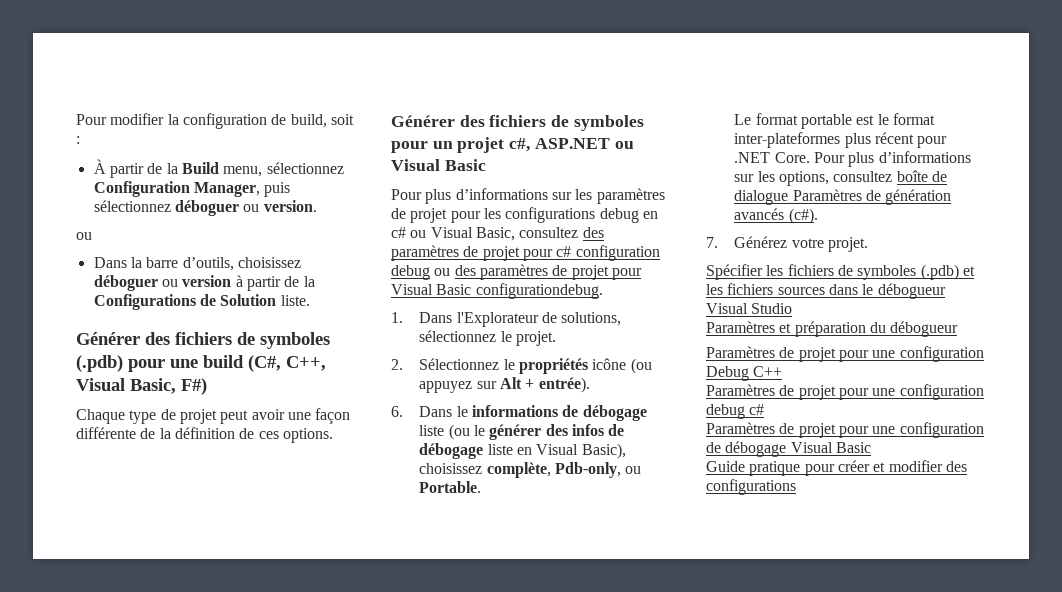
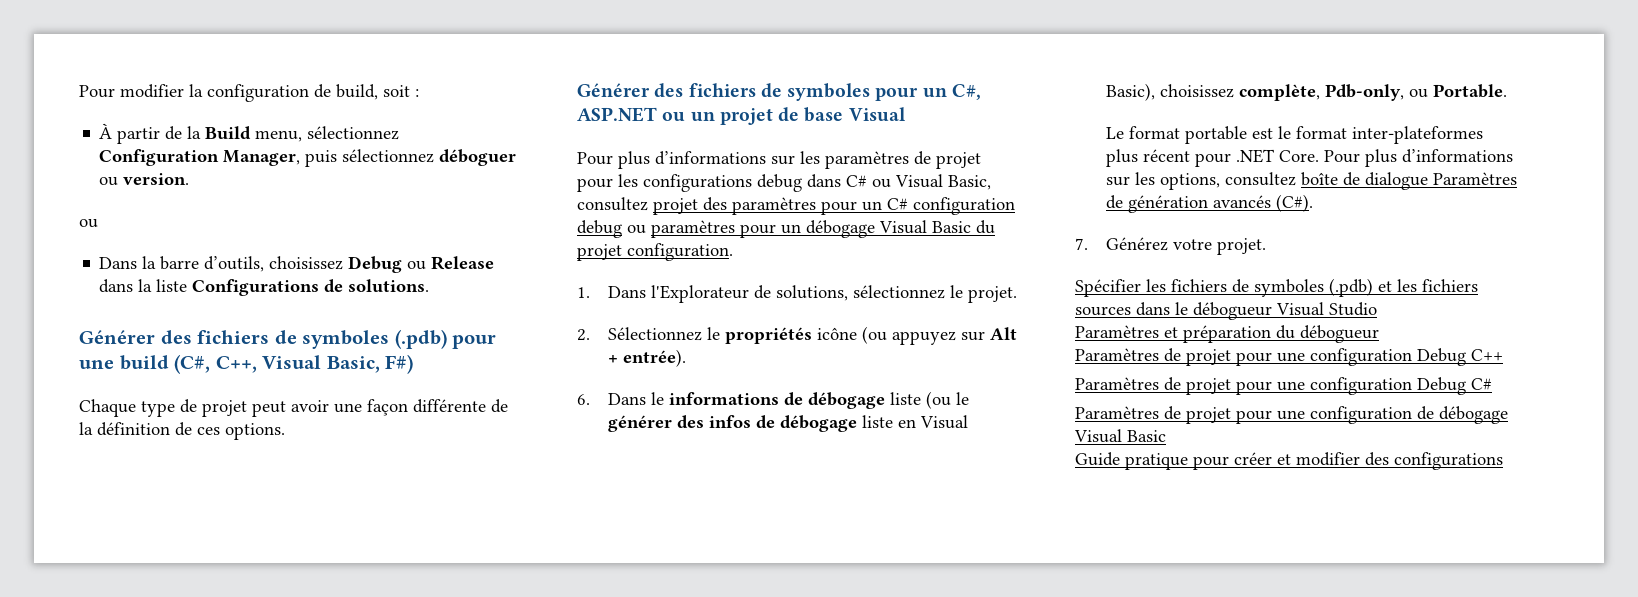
- Dans la barre d’outils, choisissez déboguer ou version à partir de la Configurations de Solution liste.
+ Dans la barre d’outils, choisissez Debug ou Release dans la liste Configurations de solutions.
- Générer des fichiers de symboles pour un projet c#, ASP.NET ou Visual Basic
+ Générer des fichiers de symboles pour un C#, ASP.NET ou un projet de base Visual
- Pour plus d’informations sur les paramètres de projet pour les configurations debug en c# ou Visual Basic, consultez des paramètres de projet pour c# configuration debug ou des paramètres de projet pour Visual Basic configurationdebug.
+ Pour plus d’informations sur les paramètres de projet pour les configurations debug dans C# ou Visual Basic, consultez projet des paramètres pour un C# configuration debug ou paramètres pour un débogage Visual Basic du projet configuration.
- Pour plus d’informations sur les options, consultez boîte de dialogue Paramètres de génération avancés (c#).
+ Pour plus d’informations sur les options, consultez boîte de dialogue Paramètres de génération avancés (C#).
- Paramètres de projet pour une configuration debug c#
+ Paramètres de projet pour une configuration Debug C#

